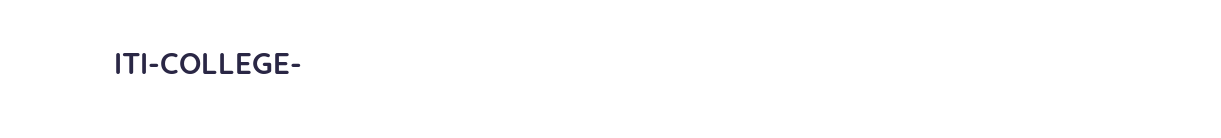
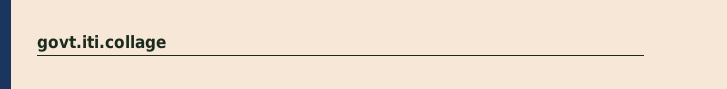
- ITI-COLLEGE-
+ govt.iti.collage

